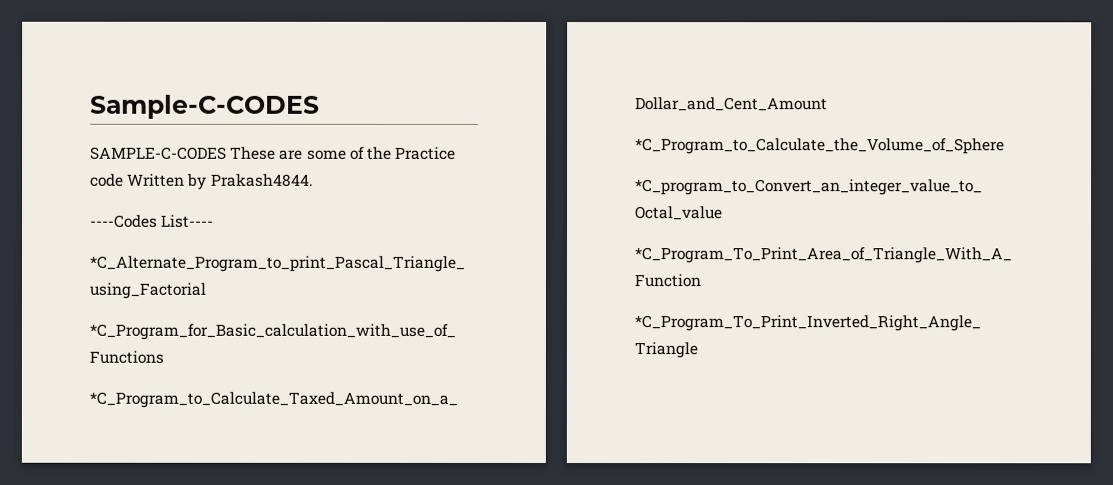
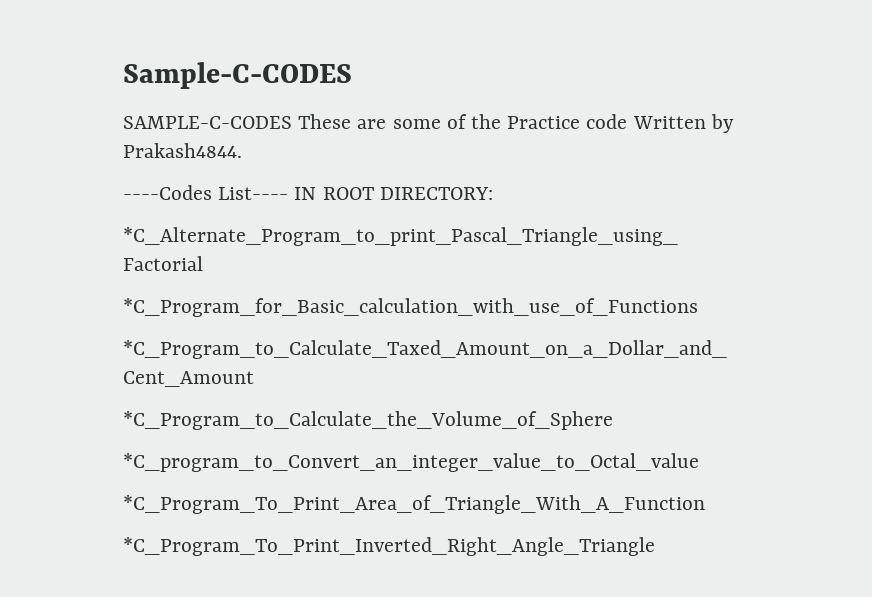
- ----Codes List----
+ ----Codes List---- IN ROOT DIRECTORY:

